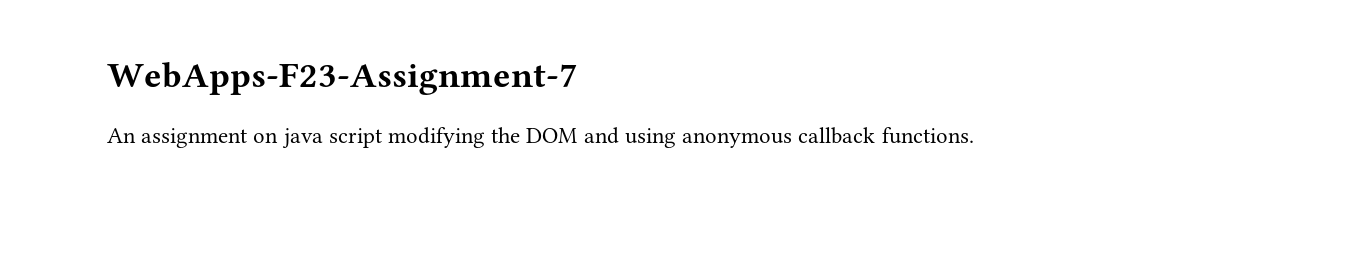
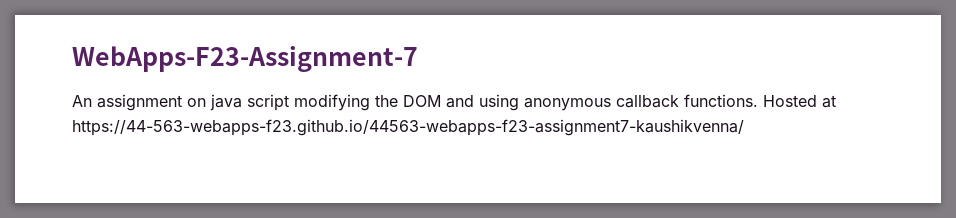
+ Hosted at https://44-563-webapps-f23.github.io/44563-webapps-f23-assignment7-kaushikvenna/

